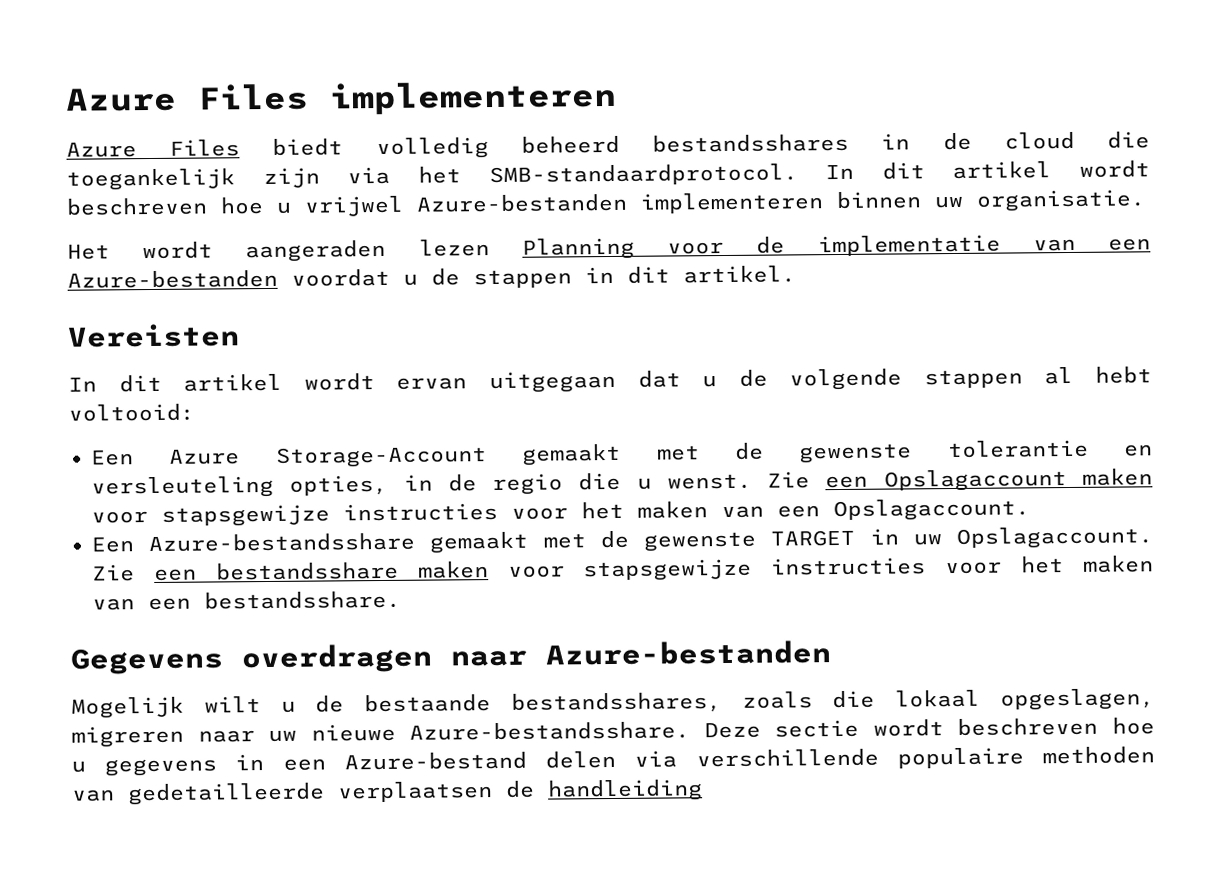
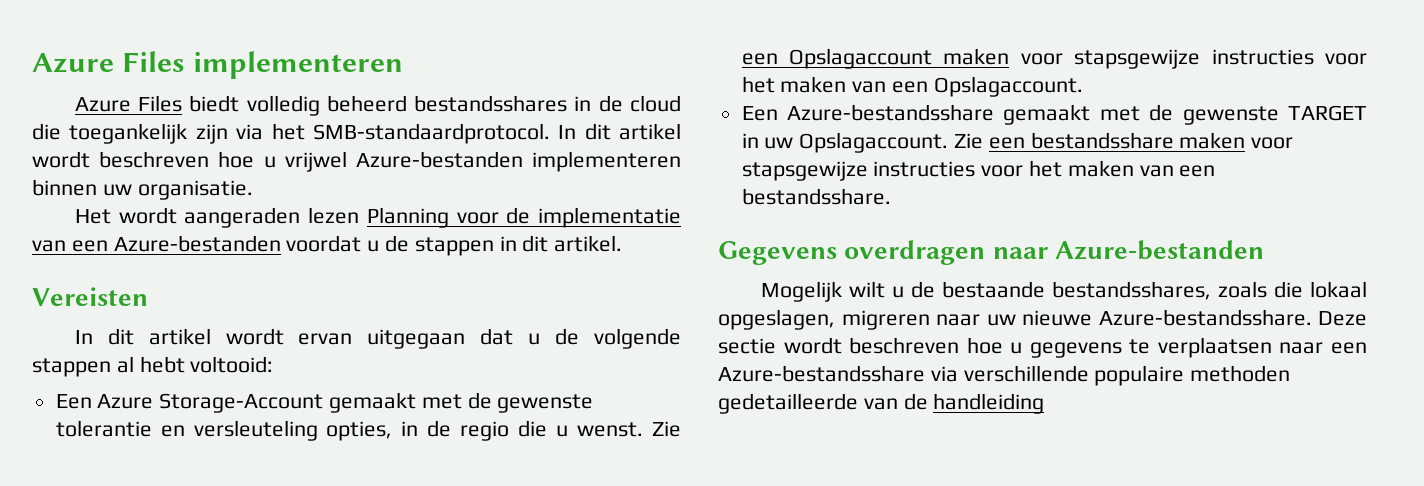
- Deze sectie wordt beschreven hoe u gegevens in een Azure-bestand delen via verschillende populaire methoden van gedetailleerde verplaatsen de handleiding
+ Deze sectie wordt beschreven hoe u gegevens te verplaatsen naar een Azure-bestandsshare via verschillende populaire methoden gedetailleerde van de handleiding

